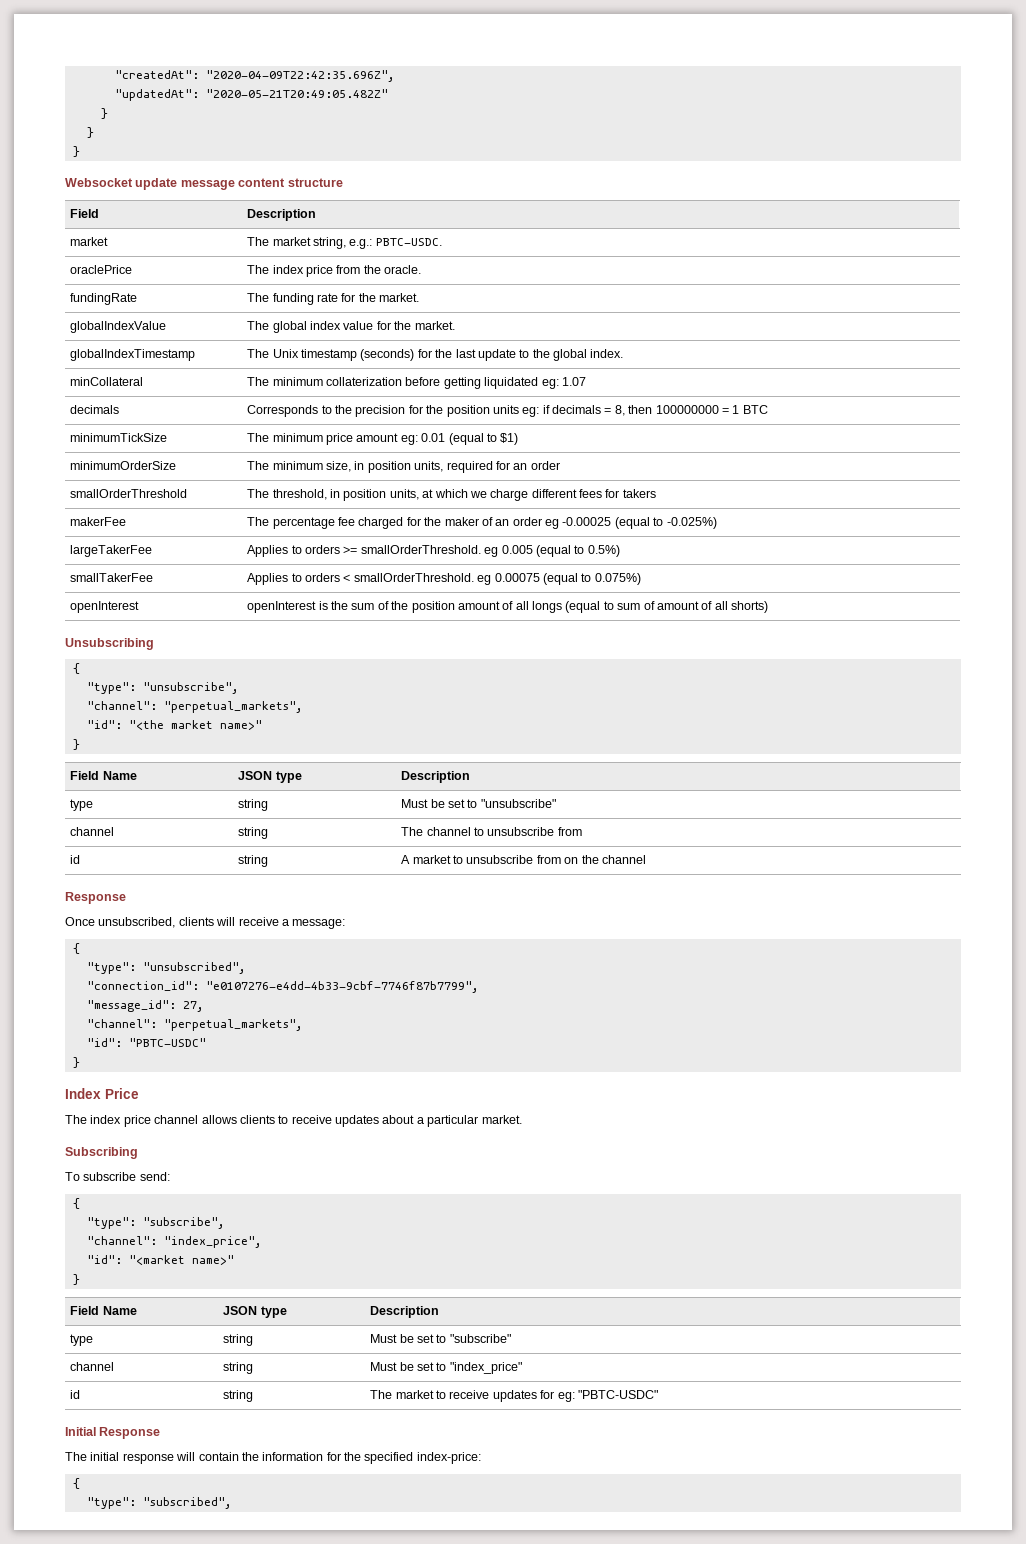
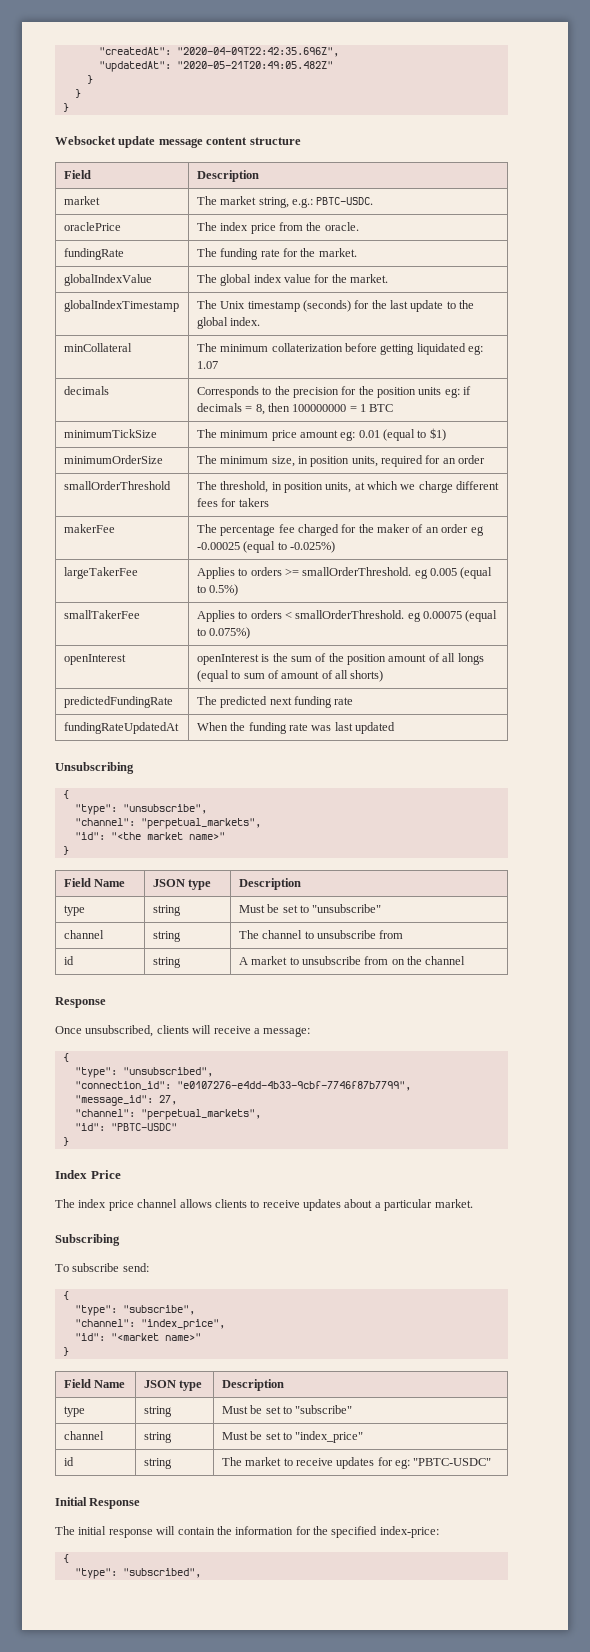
+ predictedFundingRate | The predicted next funding rate
+ fundingRateUpdatedAt | When the funding rate was last updated

